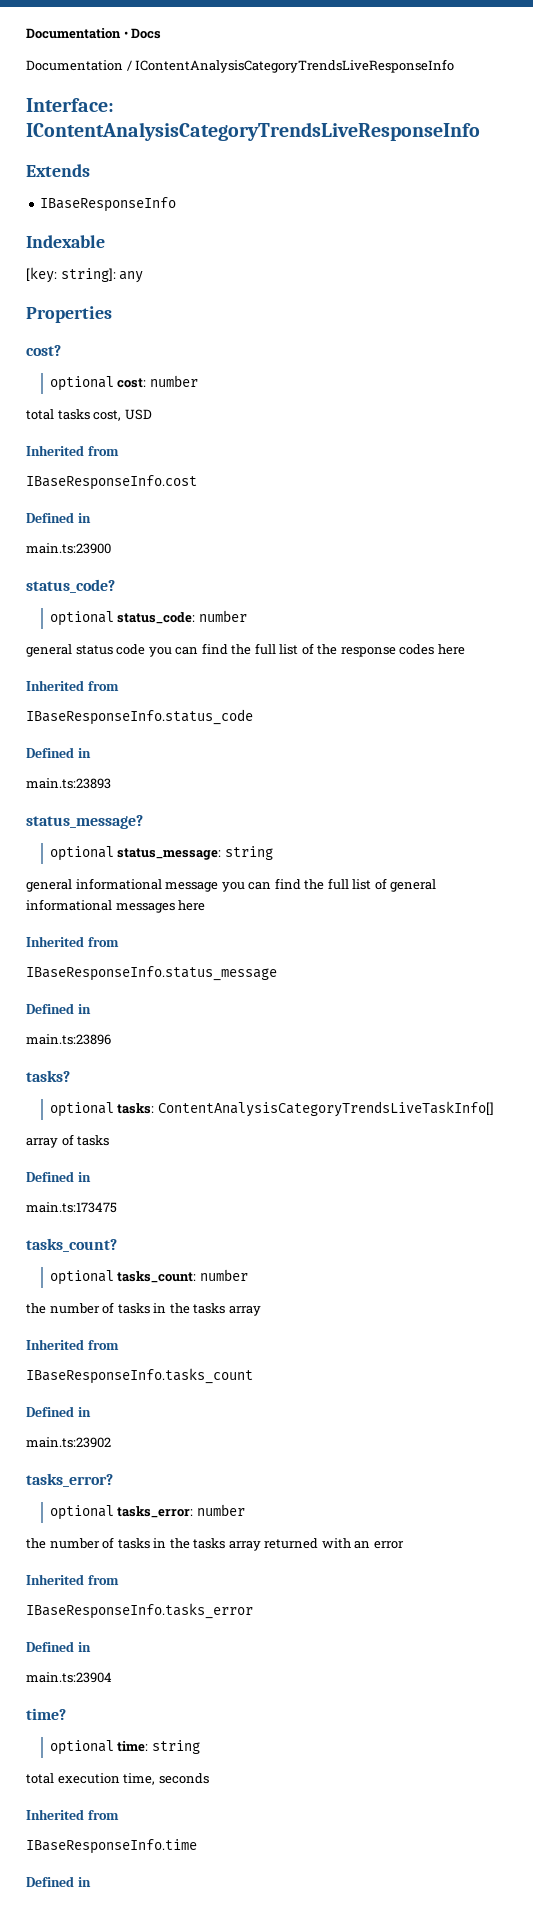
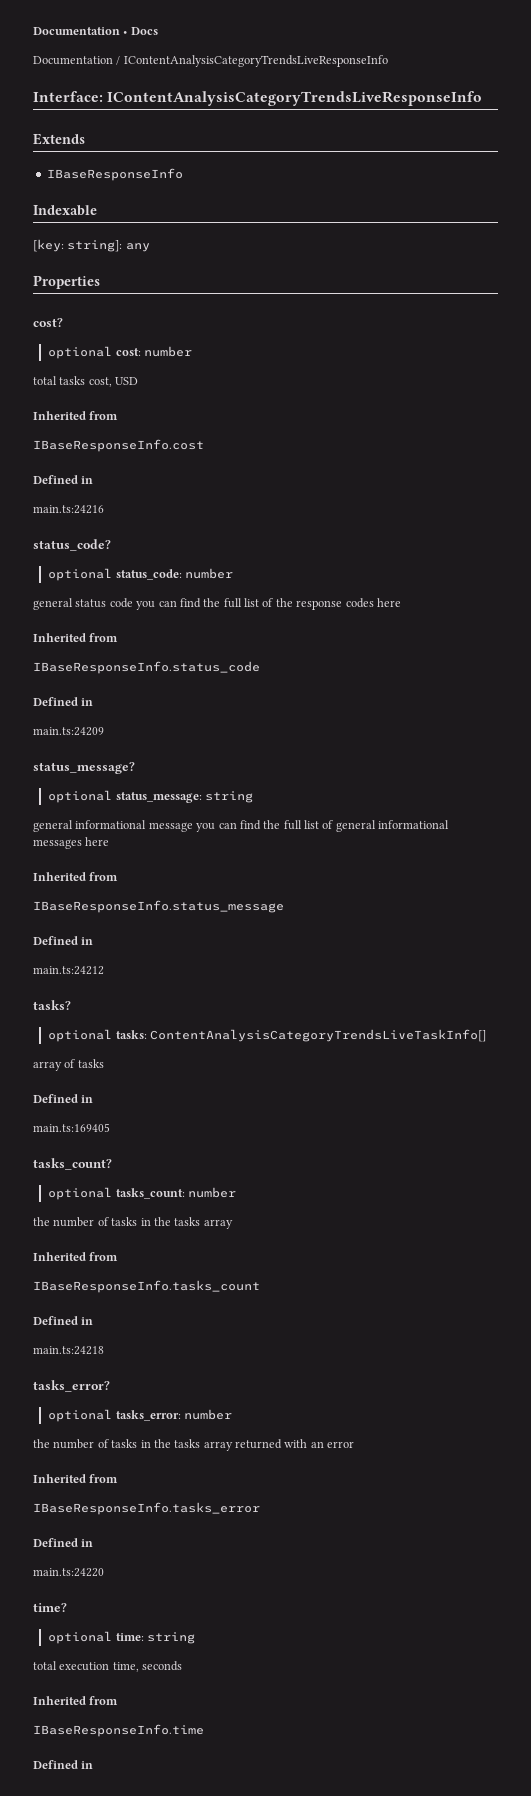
- main.ts:23900
+ main.ts:24216
- main.ts:23893
+ main.ts:24209
- main.ts:23896
+ main.ts:24212
- main.ts:173475
+ main.ts:169405
- main.ts:23902
+ main.ts:24218
- main.ts:23904
+ main.ts:24220

